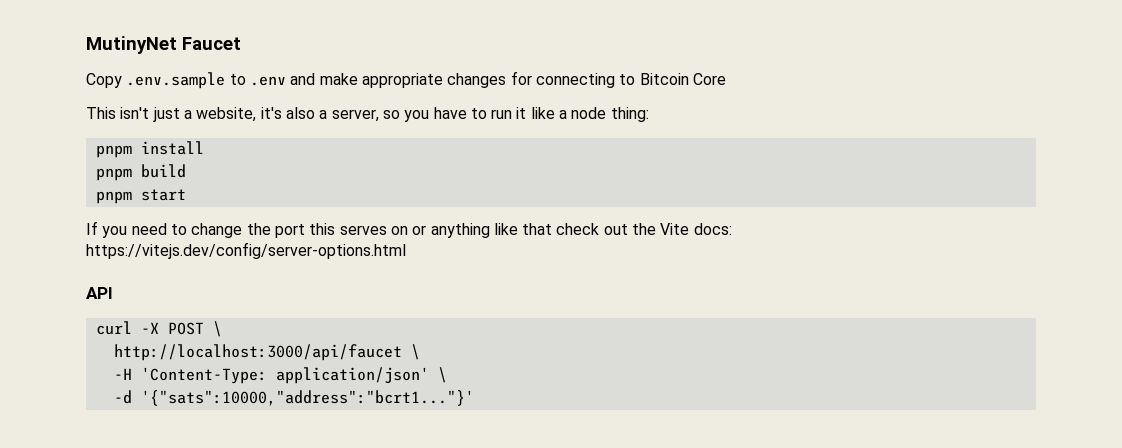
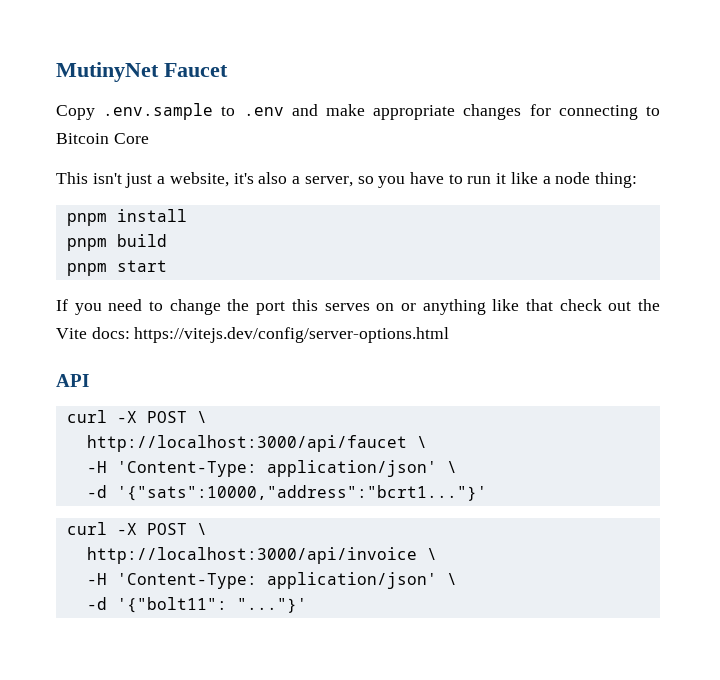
  -d '{"sats":10000,"address":"bcrt1..."}'
+ curl -X POST \
+ http://localhost:3000/api/invoice \
+ -H 'Content-Type: application/json' \
+ -d '{"bolt11": "..."}'

